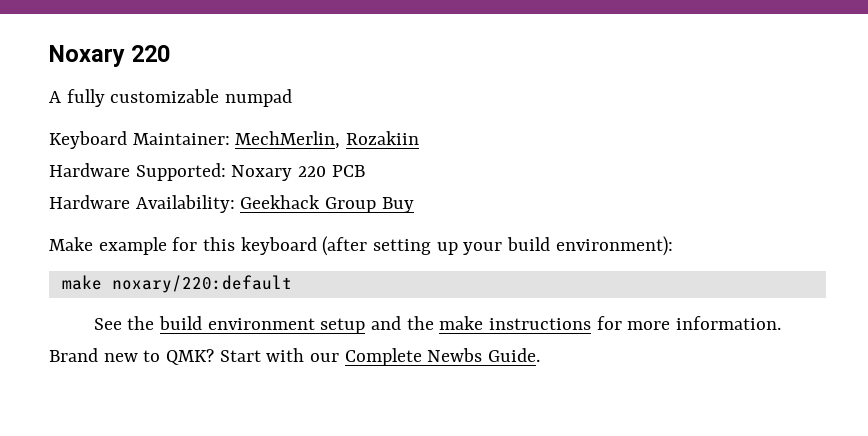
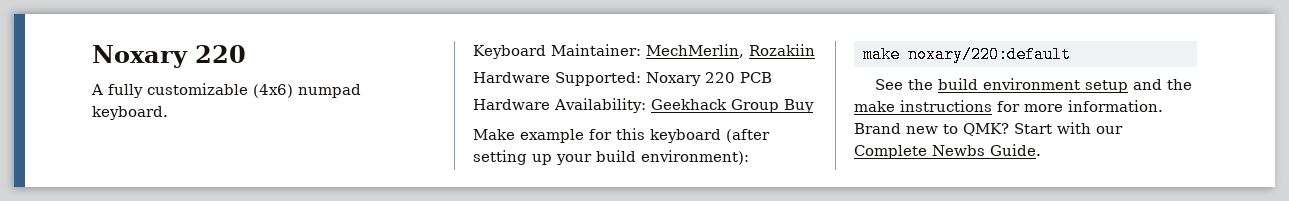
- A fully customizable numpad
+ A fully customizable (4x6) numpad keyboard.

